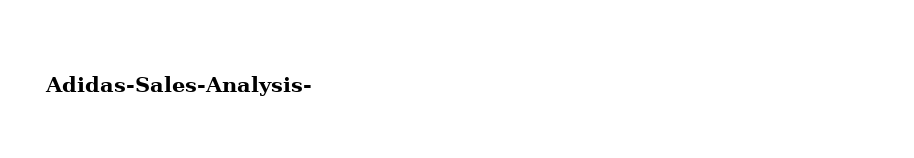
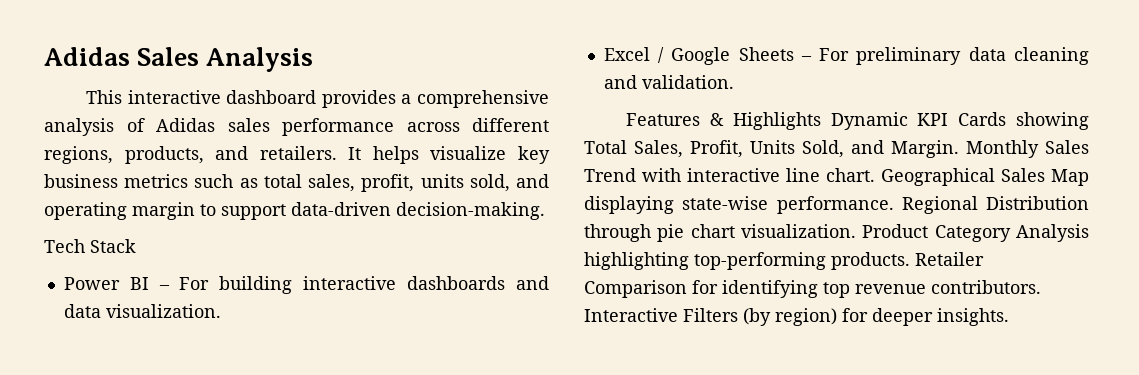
- Adidas-Sales-Analysis-
+ Adidas Sales Analysis
+ This interactive dashboard provides a comprehensive analysis of Adidas sales performance across different regions, products, and retailers. It helps visualize key business metrics such as total sales, profit, units sold, and operating margin to support data-driven decision-making.
+ Tech Stack
+ Power BI – For building interactive dashboards and data visualization.
+ Excel / Google Sheets – For preliminary data cleaning and validation.
+ Features & Highlights Dynamic KPI Cards showing Total Sales, Profit, Units Sold, and Margin. Monthly Sales Trend with interactive line chart. Geographical Sales Map displaying state-wise performance. Regional Distribution through pie chart visualization. Product Category Analysis highlighting top-performing products. Retailer Comparison for identifying top revenue contributors. Interactive Filters (by region) for deeper insights.

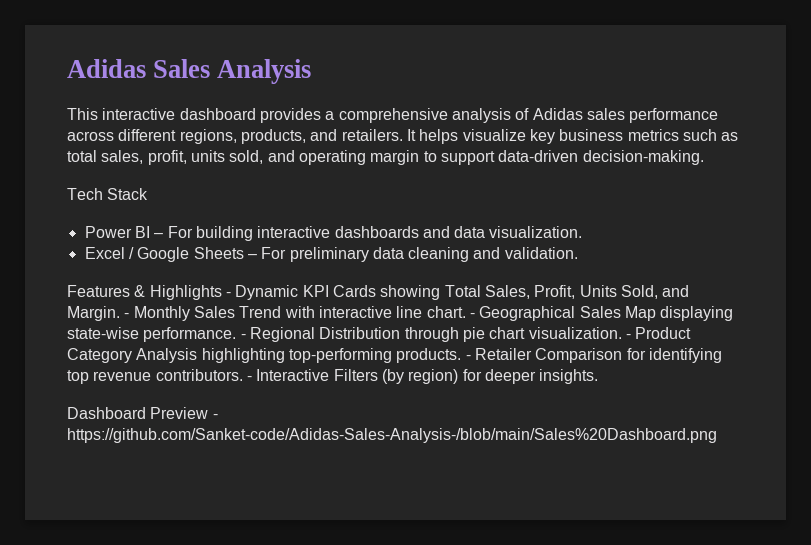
- Features & Highlights Dynamic KPI Cards showing Total Sales, Profit, Units Sold, and Margin.
+ Features & Highlights - Dynamic KPI Cards showing Total Sales, Profit, Units Sold, and Margin.
- Monthly Sales Trend with interactive line chart.
+ - Monthly Sales Trend with interactive line chart.
- Geographical Sales Map displaying state-wise performance.
+ - Geographical Sales Map displaying state-wise performance.
- Regional Distribution through pie chart visualization.
+ - Regional Distribution through pie chart visualization.
- Product Category Analysis highlighting top-performing products.
+ - Product Category Analysis highlighting top-performing products.
- Retailer Comparison for identifying top revenue contributors.
+ - Retailer Comparison for identifying top revenue contributors.
- Interactive Filters (by region) for deeper insights.
+ - Interactive Filters (by region) for deeper insights.
+ Dashboard Preview - https://github.com/Sanket-code/Adidas-Sales-Analysis-/blob/main/Sales%20Dashboard.png

